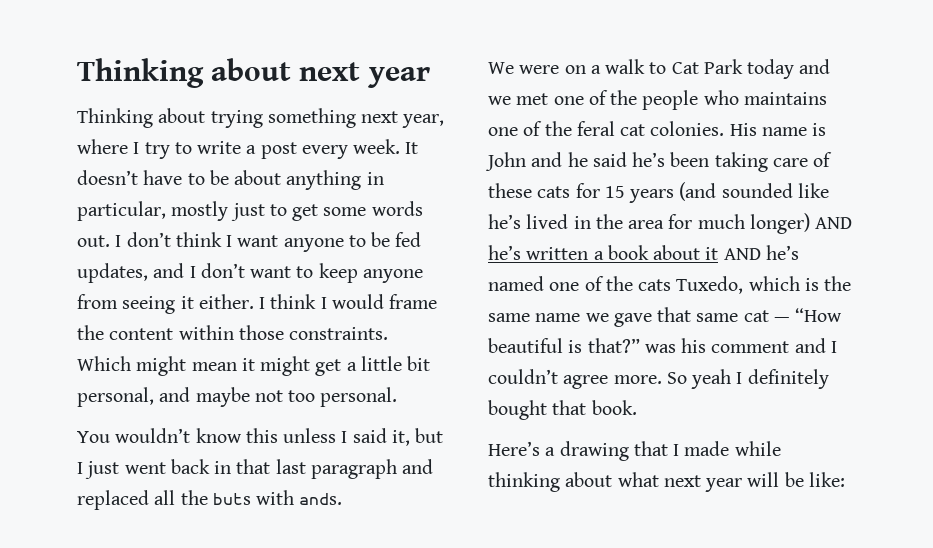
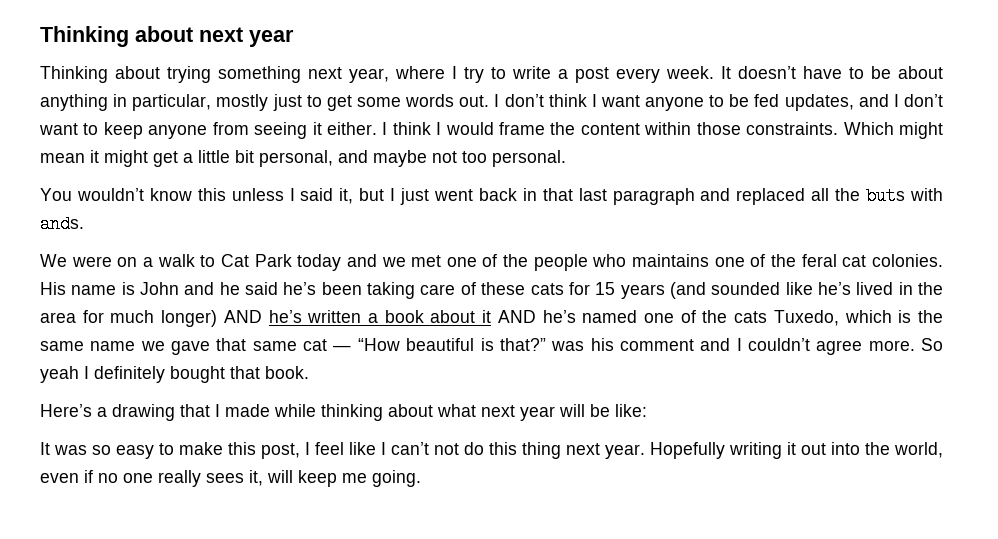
+ It was so easy to make this post, I feel like I can’t not do this thing next year. Hopefully writing it out into the world, even if no one really sees it, will keep me going.

